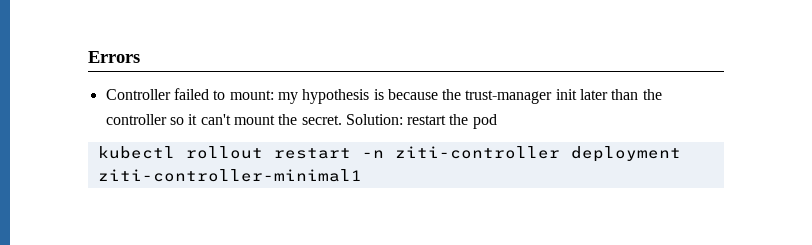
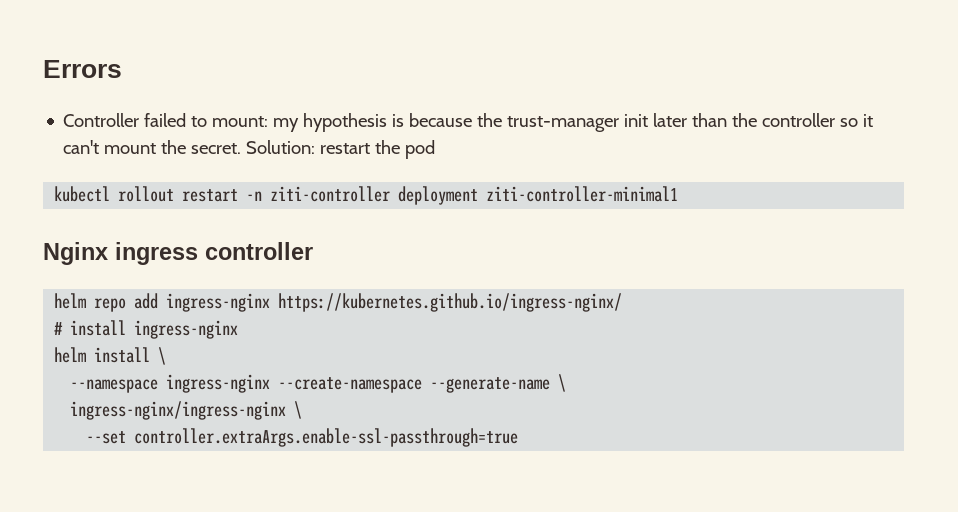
+ Nginx ingress controller
+ helm repo add ingress-nginx https://kubernetes.github.io/ingress-nginx/
+ # install ingress-nginx
+ helm install \
+ --namespace ingress-nginx --create-namespace --generate-name \
+ ingress-nginx/ingress-nginx \
+ --set controller.extraArgs.enable-ssl-passthrough=true

